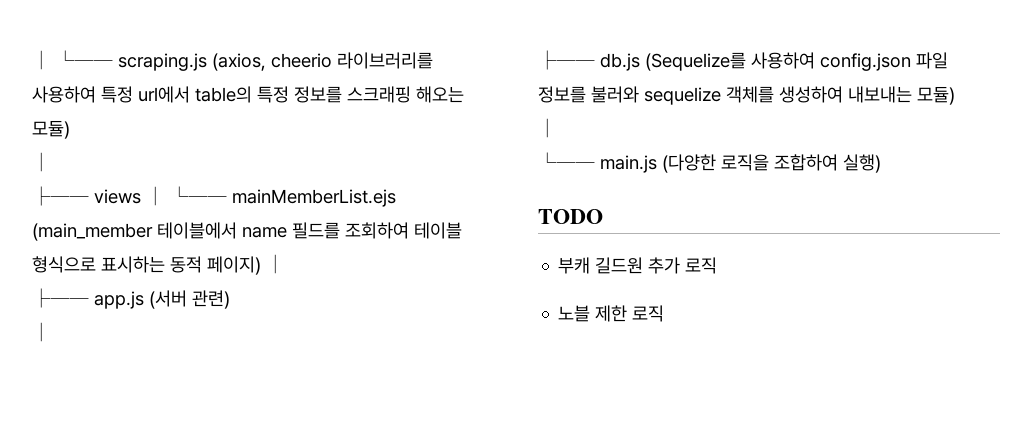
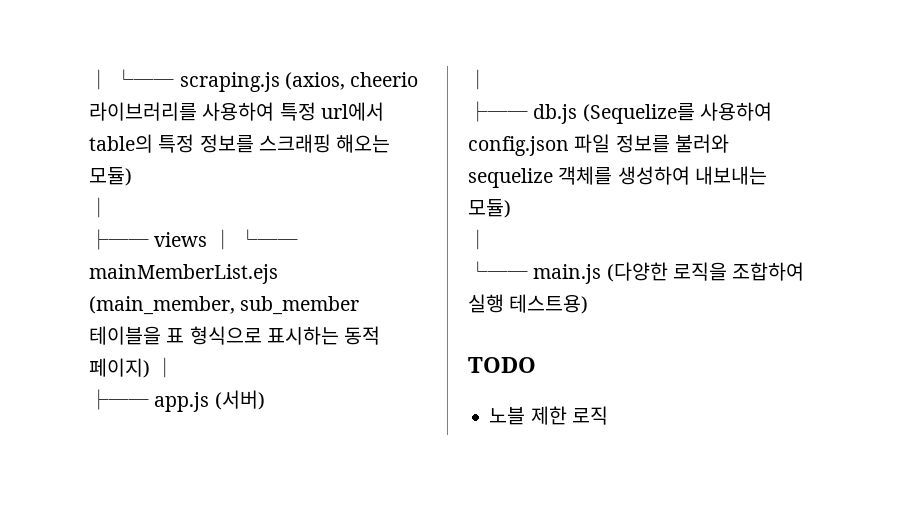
- ├── views │ └── mainMemberList.ejs (main_member 테이블에서 name 필드를 조회하여 테이블 형식으로 표시하는 동적 페이지) │
+ ├── views │ └── mainMemberList.ejs (main_member, sub_member 테이블을 표 형식으로 표시하는 동적 페이지) │
- ├── app.js (서버 관련)
+ ├── app.js (서버)
- └── main.js (다양한 로직을 조합하여 실행)
+ └── main.js (다양한 로직을 조합하여 실행 테스트용)
- 부캐 길드원 추가 로직

